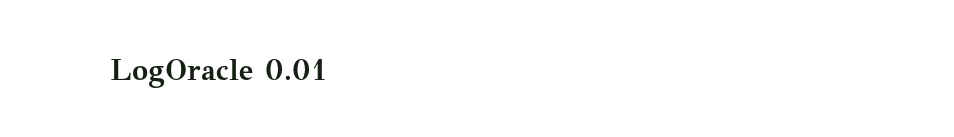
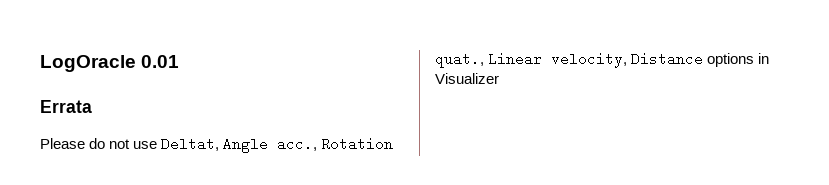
+ Errata
+ Please do not use Deltat, Angle acc., Rotation quat., Linear velocity, Distance options in Visualizer

